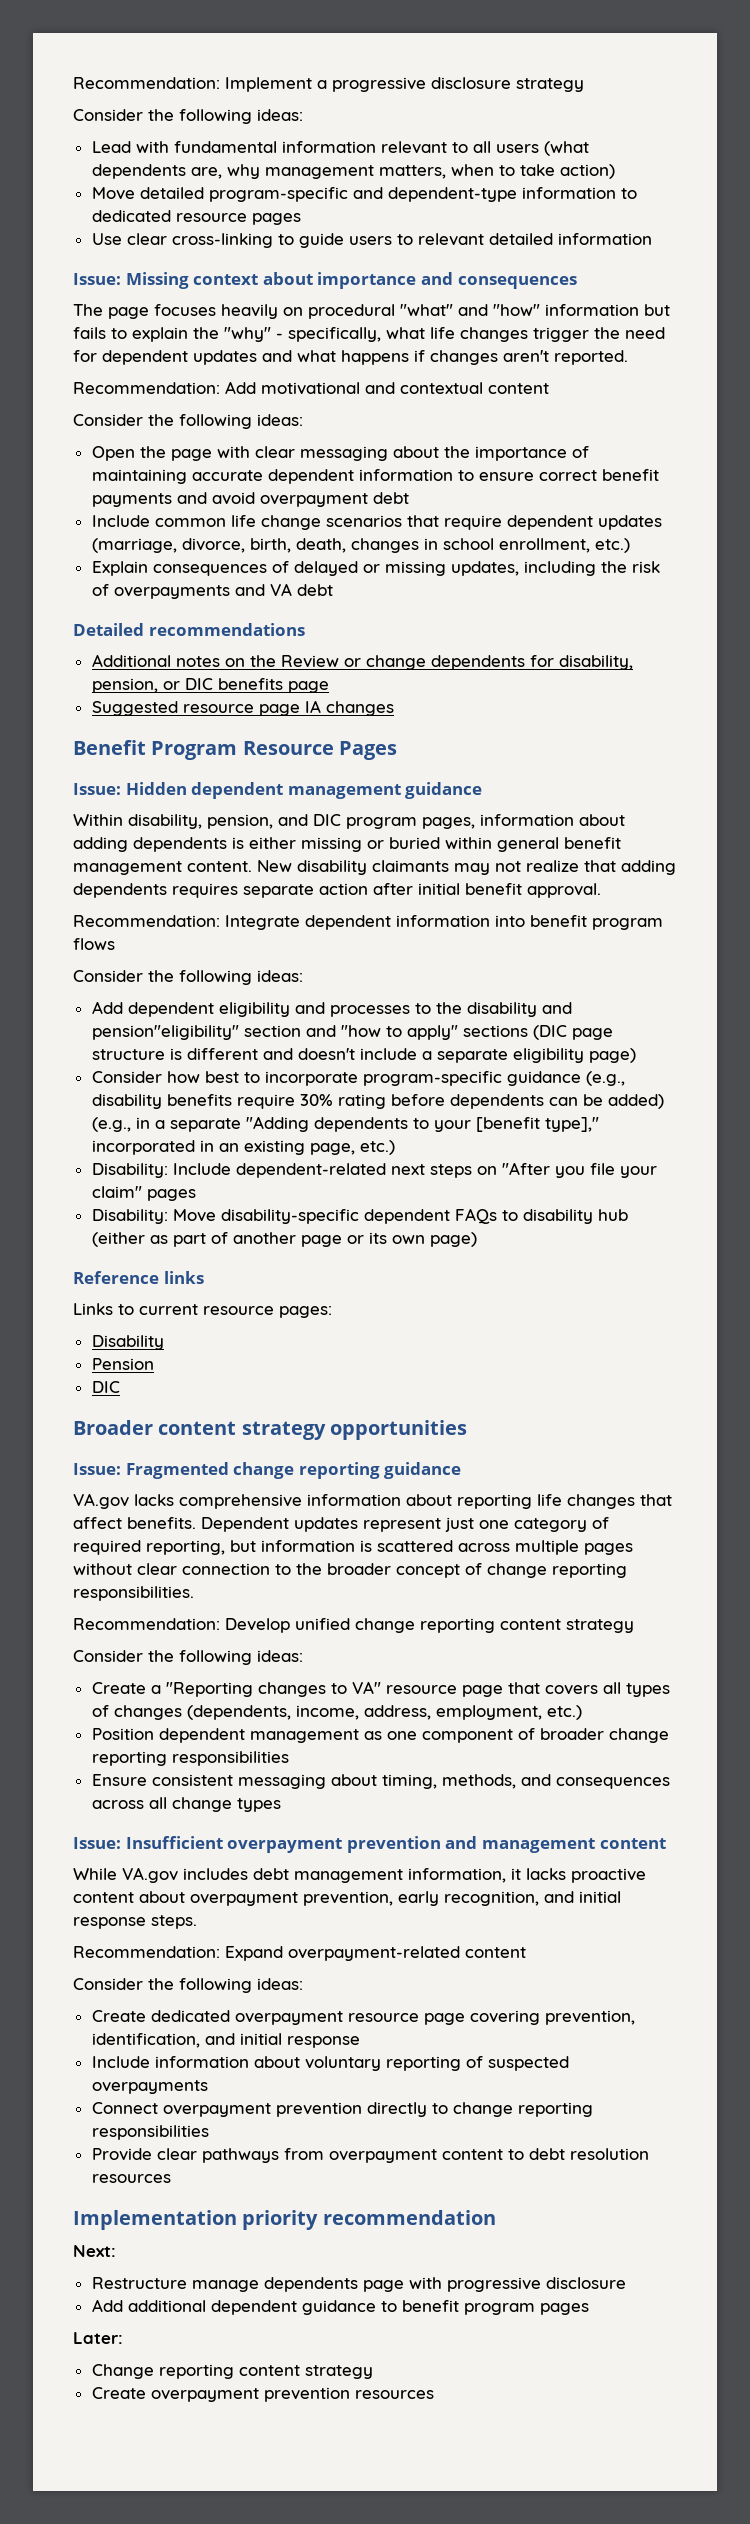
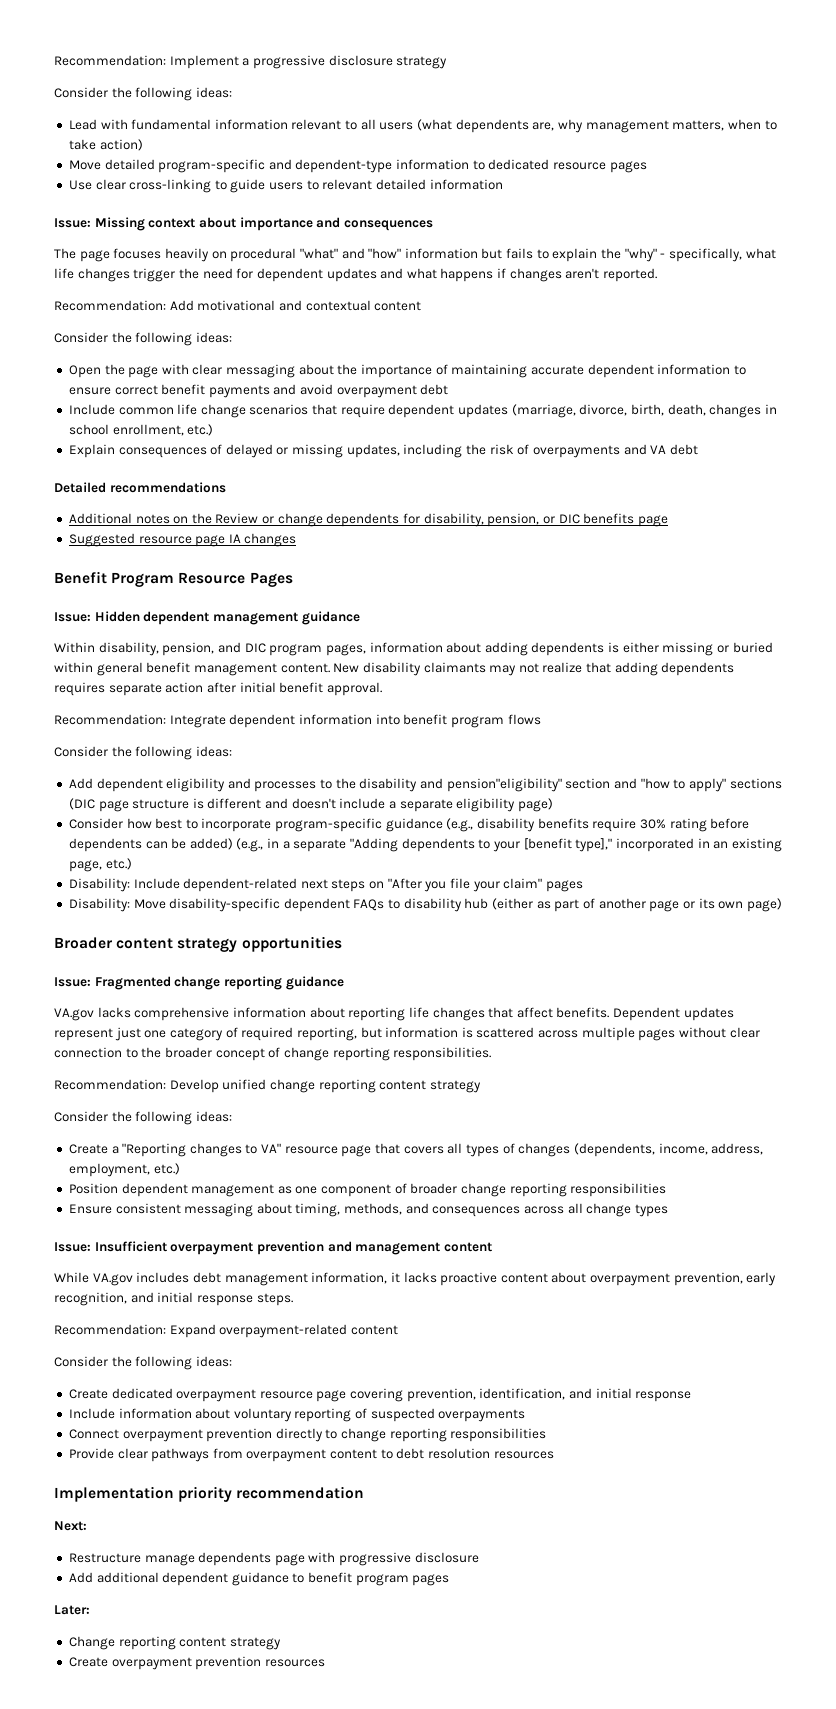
- Reference links
- Links to current resource pages:
- Disability
- Pension
- DIC

